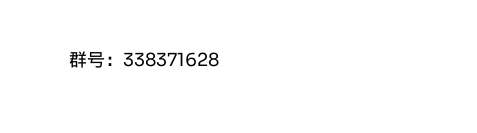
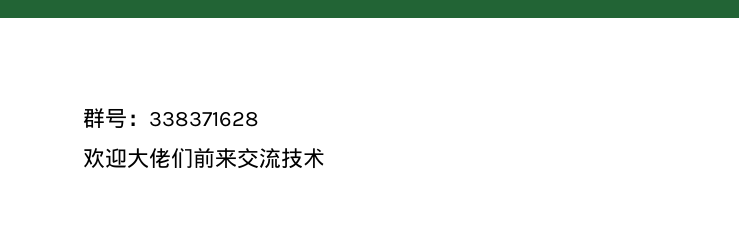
+ 欢迎大佬们前来交流技术

